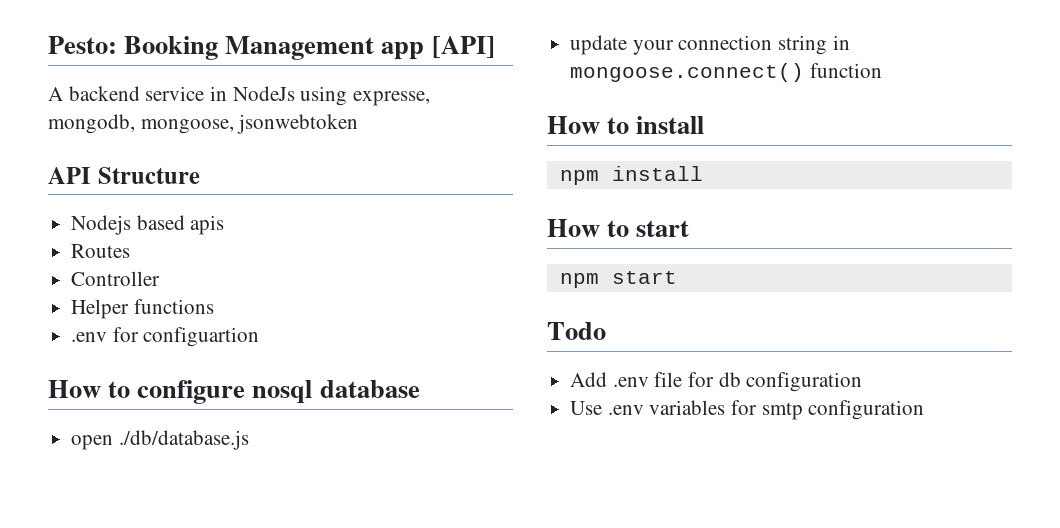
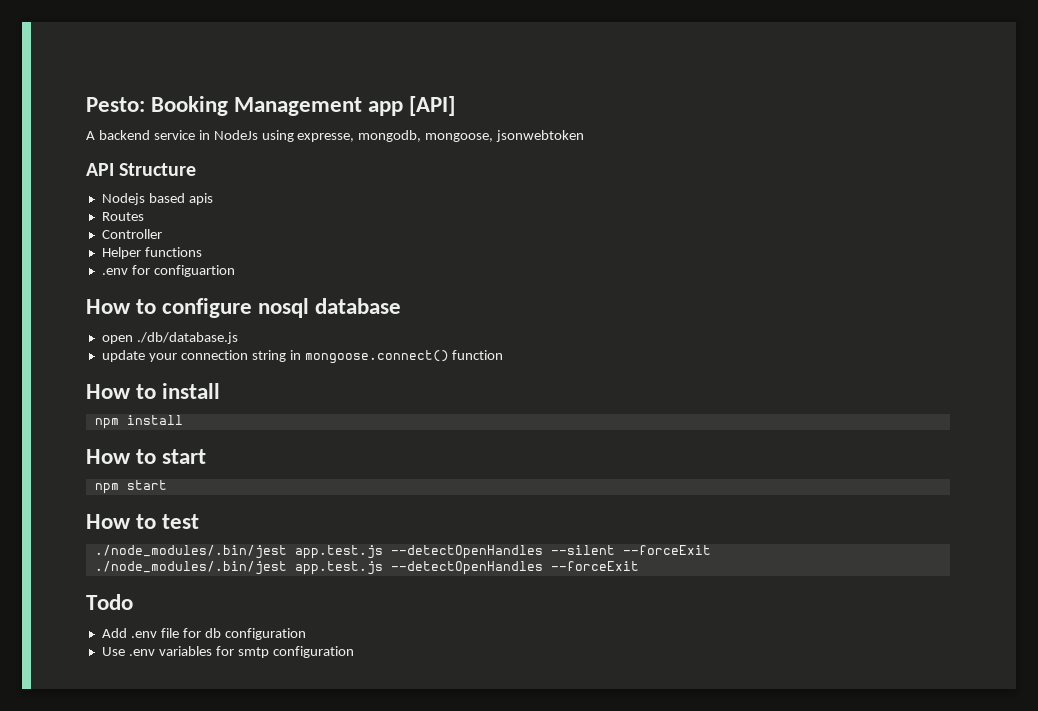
+ How to test
+ ./node_modules/.bin/jest app.test.js --detectOpenHandles --silent --forceExit
+ ./node_modules/.bin/jest app.test.js --detectOpenHandles --forceExit

